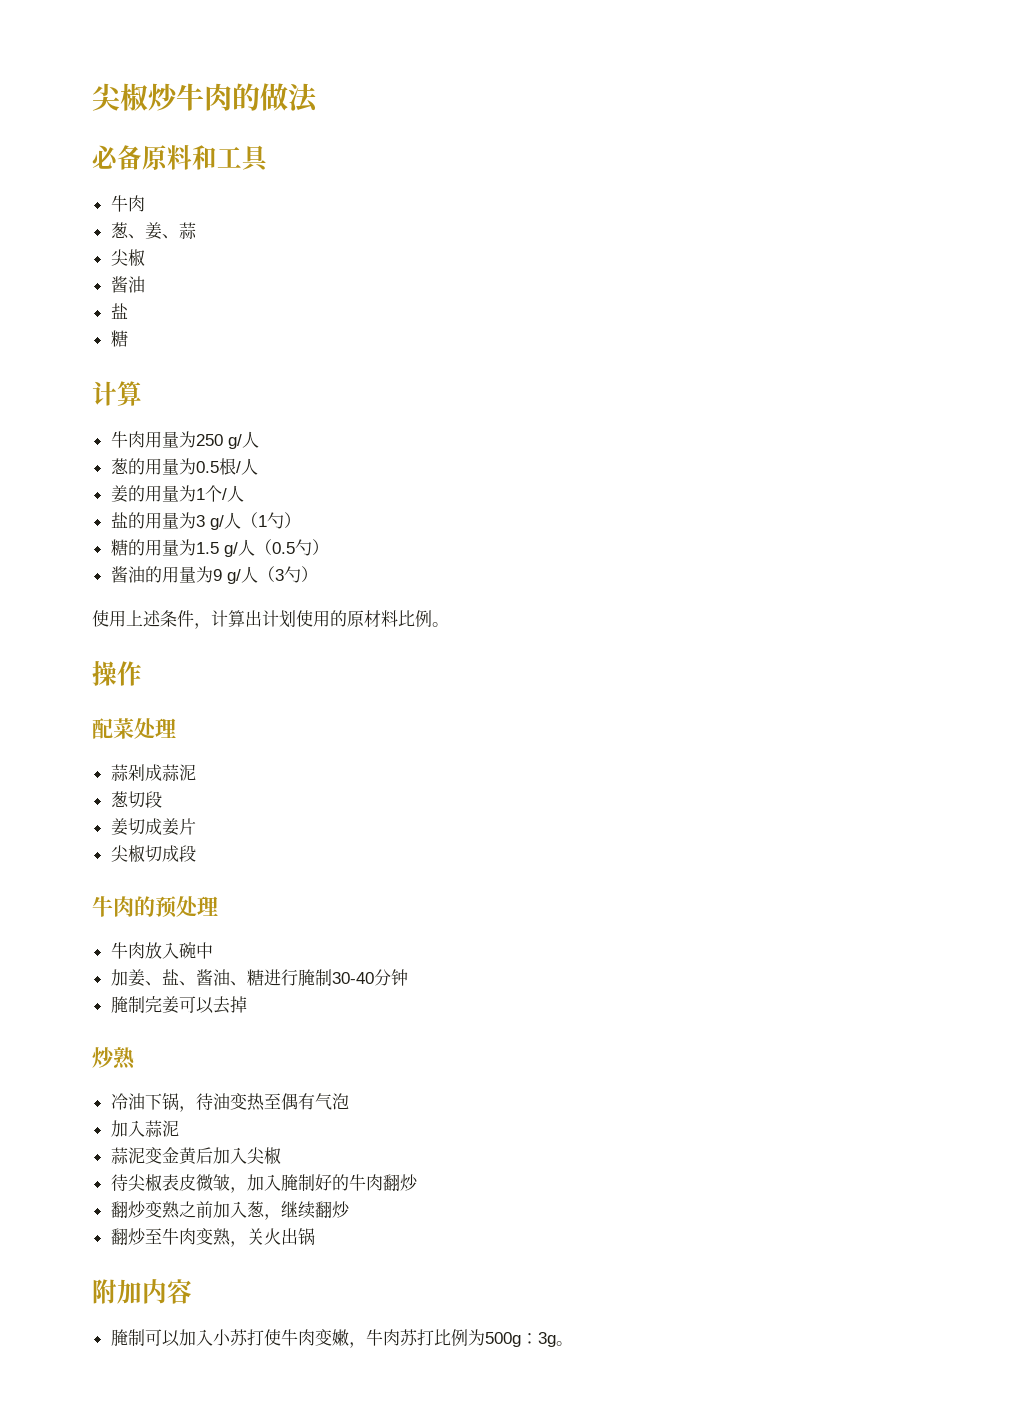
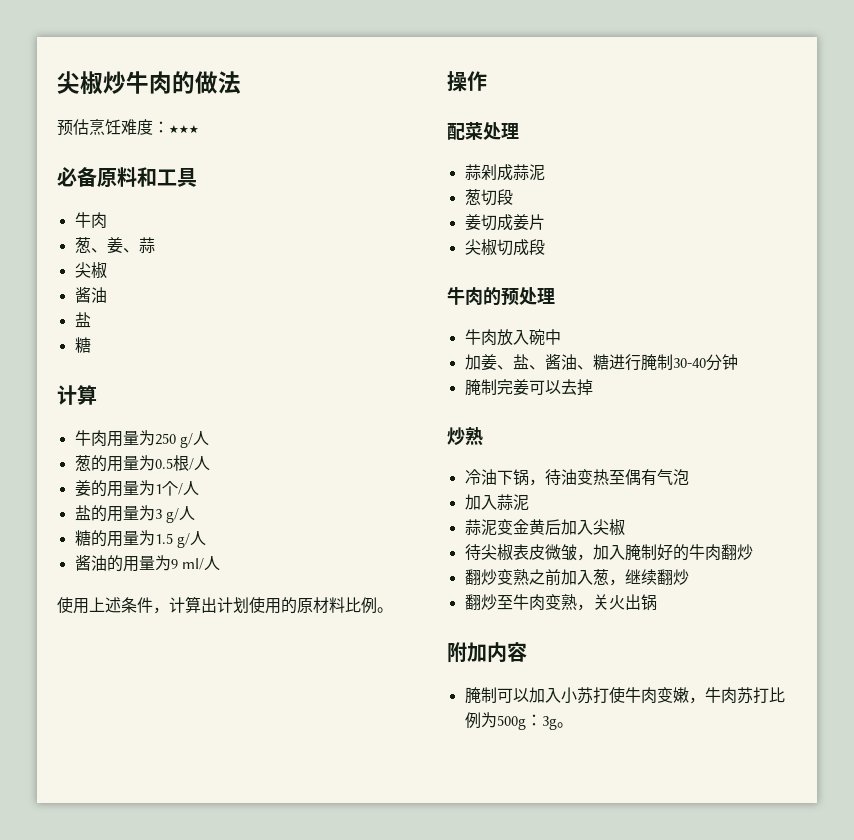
+ 预估烹饪难度：★★★
- 盐的用量为3 g/人（1勺）
+ 盐的用量为3 g/人
- 糖的用量为1.5 g/人（0.5勺）
+ 糖的用量为1.5 g/人
- 酱油的用量为9 g/人（3勺）
+ 酱油的用量为9 ml/人

